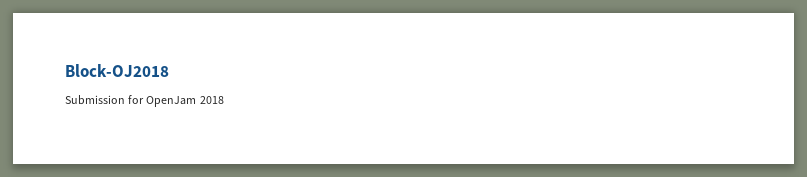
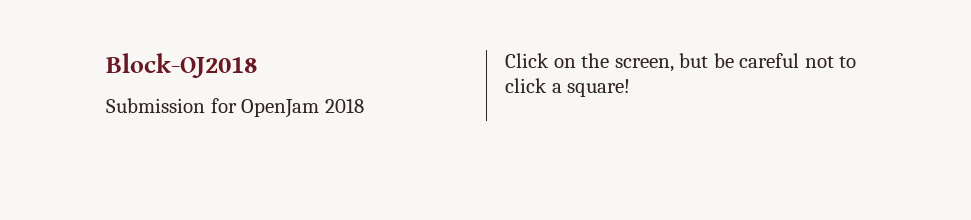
+ Click on the screen, but be careful not to click a square!

